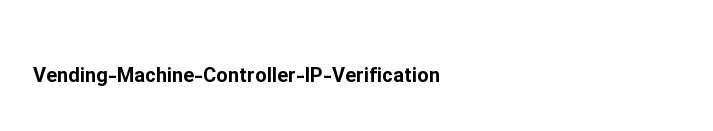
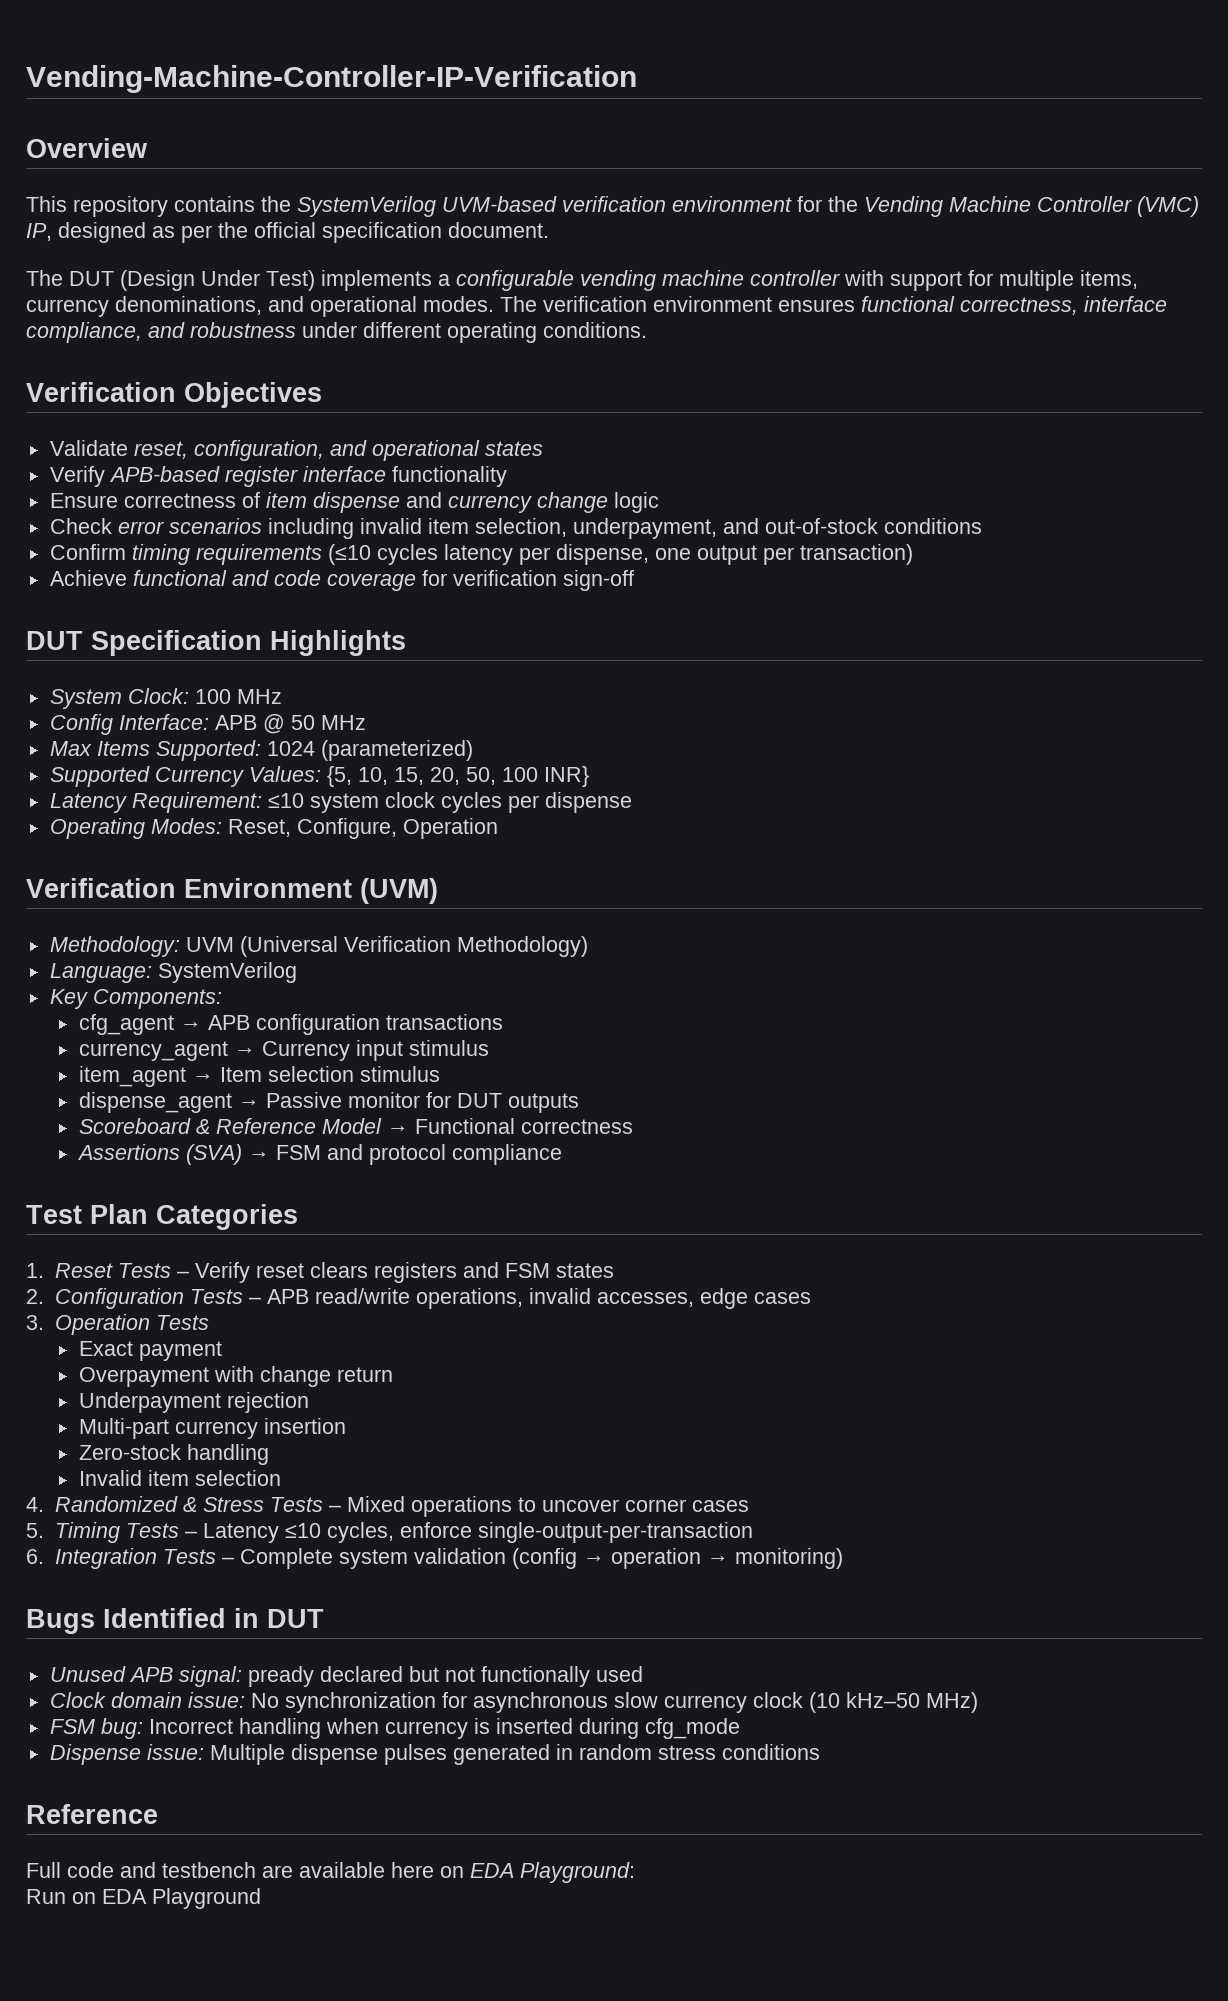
+ Overview
+ This repository contains the SystemVerilog UVM-based verification environment for the Vending Machine Controller (VMC) IP, designed as per the official specification document.
+ The DUT (Design Under Test) implements a configurable vending machine controller with support for multiple items, currency denominations, and operational modes. The verification environment ensures functional correctness, interface compliance, and robustness under different operating conditions.
+ Verification Objectives
+ Validate reset, configuration, and operational states
+ Verify APB-based register interface functionality
+ Ensure correctness of item dispense and currency change logic
+ Check error scenarios including invalid item selection, underpayment, and out-of-stock conditions
+ Confirm timing requirements (≤10 cycles latency per dispense, one output per transaction)
+ Achieve functional and code coverage for verification sign-off
+ DUT Specification Highlights
+ System Clock: 100 MHz
+ Config Interface: APB @ 50 MHz
+ Max Items Supported: 1024 (parameterized)
+ Supported Currency Values: {5, 10, 15, 20, 50, 100 INR}
+ Latency Requirement: ≤10 system clock cycles per dispense
+ Operating Modes: Reset, Configure, Operation
+ Verification Environment (UVM)
+ Methodology: UVM (Universal Verification Methodology)
+ Language: SystemVerilog
+ Key Components:
+ cfg_agent → APB configuration transactions
+ currency_agent → Currency input stimulus
+ item_agent → Item selection stimulus
+ dispense_agent → Passive monitor for DUT outputs
+ Scoreboard & Reference Model → Functional correctness
+ Assertions (SVA) → FSM and protocol compliance
+ Test Plan Categories
+ 1. Reset Tests – Verify reset clears registers and FSM states
+ 2. Configuration Tests – APB read/write operations, invalid accesses, edge cases
+ 3. Operation Tests
+ Exact payment
+ Overpayment with change return
+ Underpayment rejection
+ Multi-part currency insertion
+ Zero-stock handling
+ Invalid item selection
+ 4. Randomized & Stress Tests – Mixed operations to uncover corner cases
+ 5. Timing Tests – Latency ≤10 cycles, enforce single-output-per-transaction
+ 6. Integration Tests – Complete system validation (config → operation → monitoring)
+ Bugs Identified in DUT
+ Unused APB signal: pready declared but not functionally used
+ Clock domain issue: No synchronization for asynchronous slow currency clock (10 kHz–50 MHz)
+ FSM bug: Incorrect handling when currency is inserted during cfg_mode
+ Dispense issue: Multiple dispense pulses generated in random stress conditions
+ Reference
+ Full code and testbench are available here on EDA Playground:
+ Run on EDA Playground

